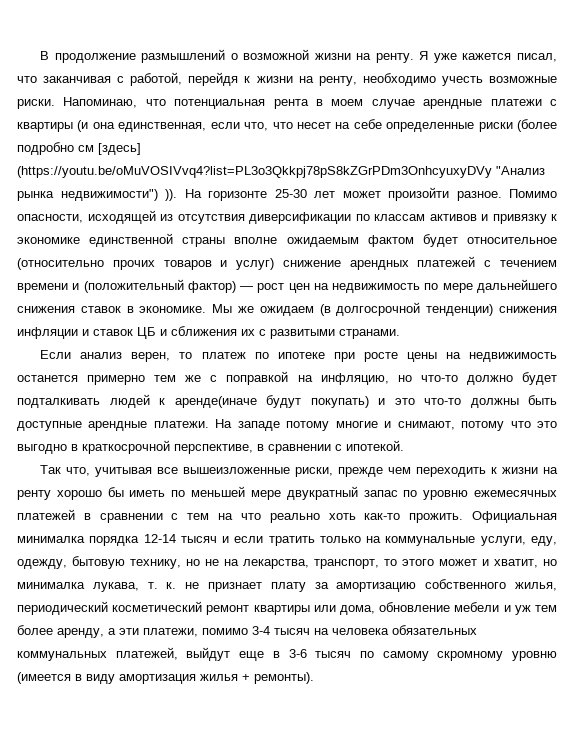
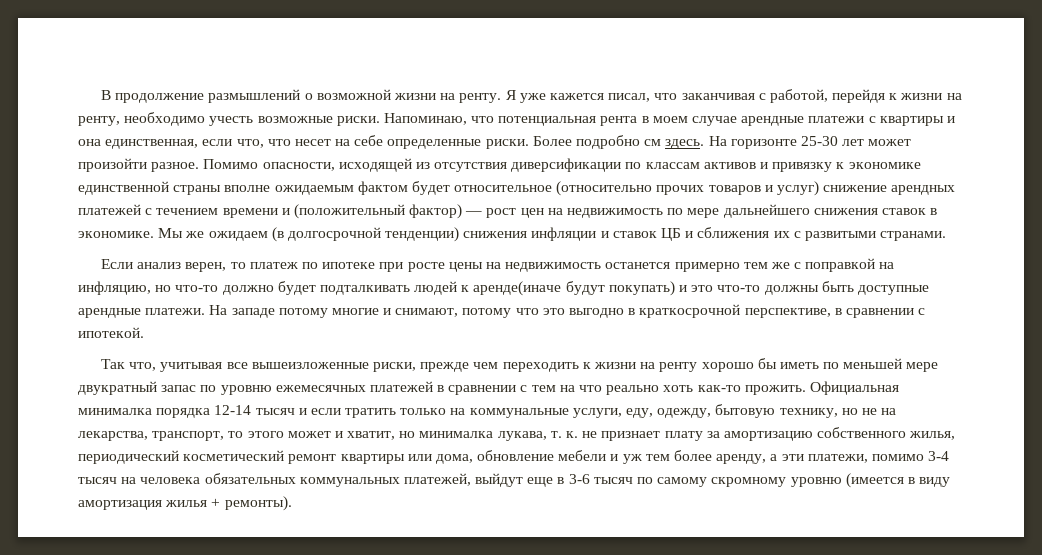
- Напоминаю, что потенциальная рента в моем случае арендные платежи с квартиры (и она единственная, если что, что несет на себе определенные риски (более подробно см [здесь] (https://youtu.be/oMuVOSIVvq4?list=PL3o3Qkkpj78pS8kZGrPDm3OnhcyuxyDVy "Анализ рынка недвижимости") )).
+ Напоминаю, что потенциальная рента в моем случае арендные платежи с квартиры и она единственная, если что, что несет на себе определенные риски. Более подробно см здесь.

